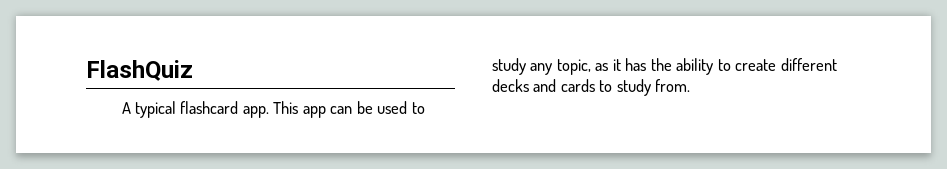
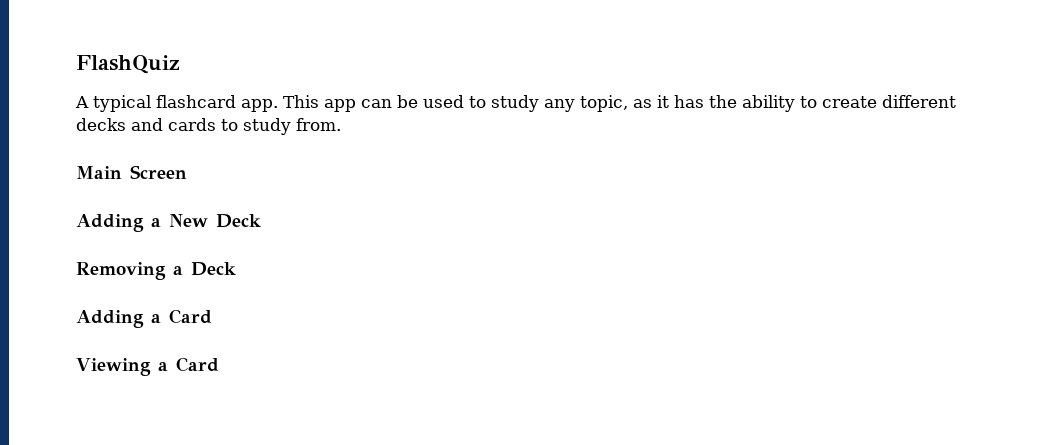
+ Main Screen
+ Adding a New Deck
+ Removing a Deck
+ Adding a Card
+ Viewing a Card

